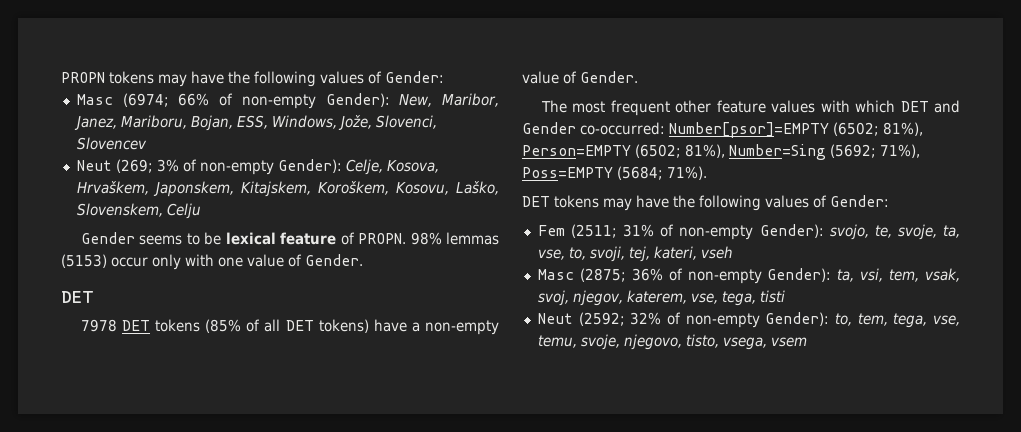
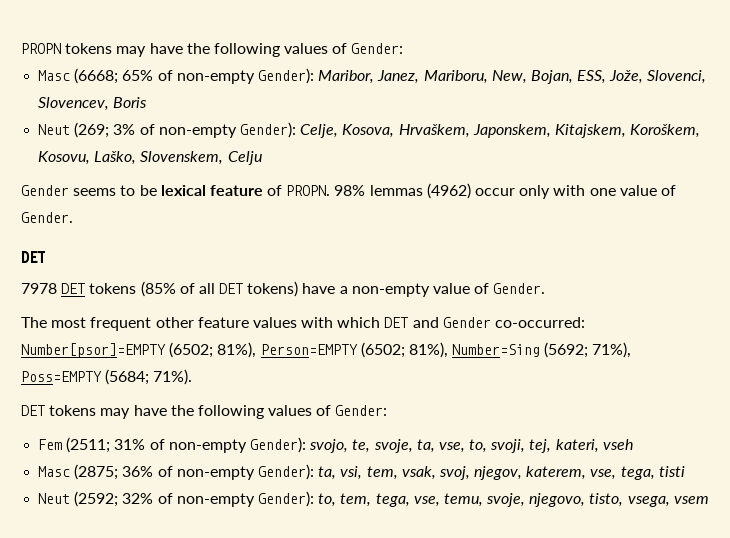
- Masc (6974; 66% of non-empty Gender): New, Maribor, Janez, Mariboru, Bojan, ESS, Windows, Jože, Slovenci, Slovencev
+ Masc (6668; 65% of non-empty Gender): Maribor, Janez, Mariboru, New, Bojan, ESS, Jože, Slovenci, Slovencev, Boris
- 98% lemmas (5153) occur only with one value of Gender.
+ 98% lemmas (4962) occur only with one value of Gender.

